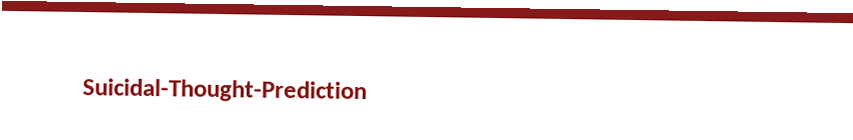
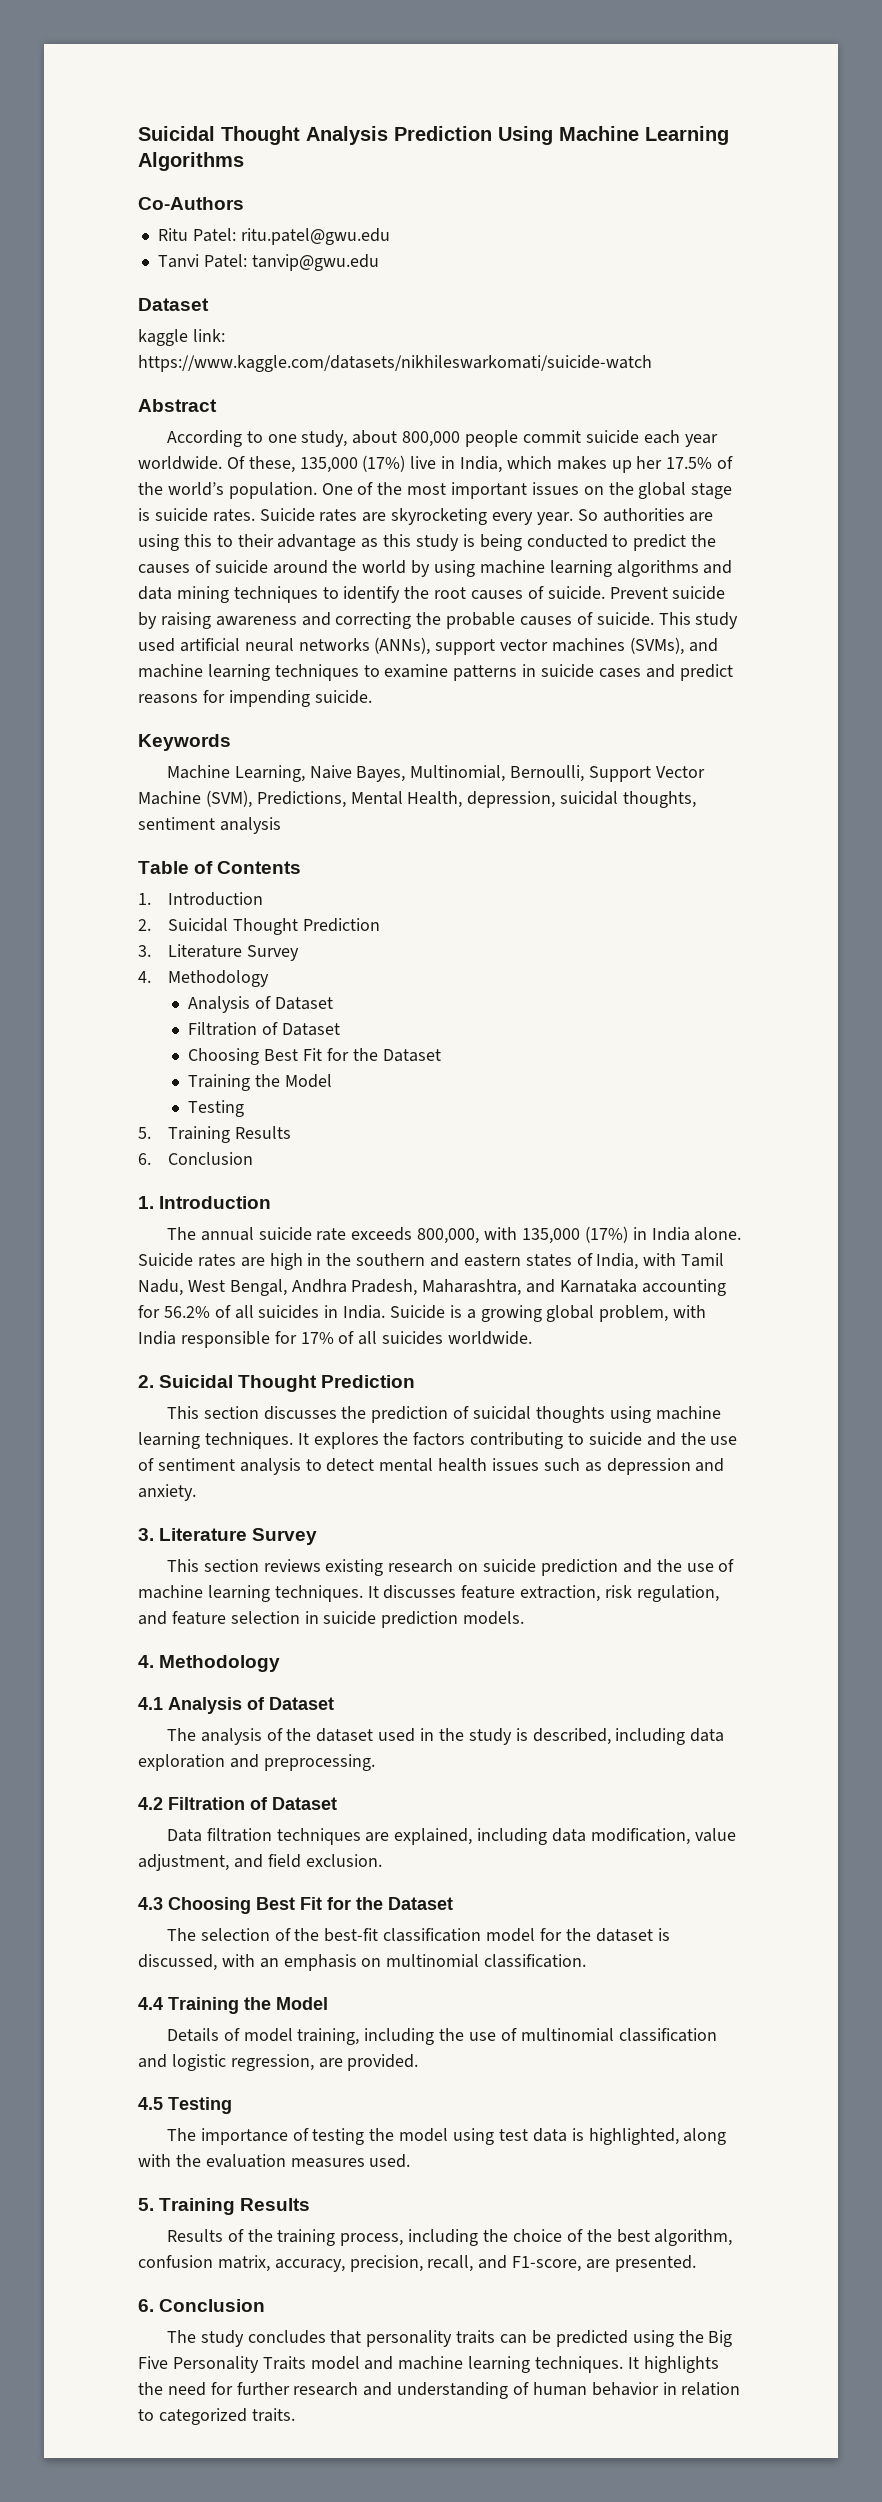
- Suicidal-Thought-Prediction
+ Suicidal Thought Analysis Prediction Using Machine Learning Algorithms
+ Co-Authors
+ Ritu Patel: ritu.patel@gwu.edu
+ Tanvi Patel: tanvip@gwu.edu
+ Dataset
+ kaggle link: https://www.kaggle.com/datasets/nikhileswarkomati/suicide-watch
+ Abstract
+ According to one study, about 800,000 people commit suicide each year worldwide. Of these, 135,000 (17%) live in India, which makes up her 17.5% of the world’s population. One of the most important issues on the global stage is suicide rates. Suicide rates are skyrocketing every year. So authorities are using this to their advantage as this study is being conducted to predict the causes of suicide around the world by using machine learning algorithms and data mining techniques to identify the root causes of suicide. Prevent suicide by raising awareness and correcting the probable causes of suicide. This study used artificial neural networks (ANNs), support vector machines (SVMs), and machine learning techniques to examine patterns in suicide cases and predict reasons for impending suicide.
+ Keywords
+ Machine Learning, Naive Bayes, Multinomial, Bernoulli, Support Vector Machine (SVM), Predictions, Mental Health, depression, suicidal thoughts, sentiment analysis
+ Table of Contents
+ 1. Introduction
+ 2. Suicidal Thought Prediction
+ 3. Literature Survey
+ 4. Methodology
+ Analysis of Dataset
+ Filtration of Dataset
+ Choosing Best Fit for the Dataset
+ Training the Model
+ Testing
+ 5. Training Results
+ 6. Conclusion
+ 1. Introduction
+ The annual suicide rate exceeds 800,000, with 135,000 (17%) in India alone. Suicide rates are high in the southern and eastern states of India, with Tamil Nadu, West Bengal, Andhra Pradesh, Maharashtra, and Karnataka accounting for 56.2% of all suicides in India. Suicide is a growing global problem, with India responsible for 17% of all suicides worldwide.
+ 2. Suicidal Thought Prediction
+ This section discusses the prediction of suicidal thoughts using machine learning techniques. It explores the factors contributing to suicide and the use of sentiment analysis to detect mental health issues such as depression and anxiety.
+ 3. Literature Survey
+ This section reviews existing research on suicide prediction and the use of machine learning techniques. It discusses feature extraction, risk regulation, and feature selection in suicide prediction models.
+ 4. Methodology
+ 4.1 Analysis of Dataset
+ The analysis of the dataset used in the study is described, including data exploration and preprocessing.
+ 4.2 Filtration of Dataset
+ Data filtration techniques are explained, including data modification, value adjustment, and field exclusion.
+ 4.3 Choosing Best Fit for the Dataset
+ The selection of the best-fit classification model for the dataset is discussed, with an emphasis on multinomial classification.
+ 4.4 Training the Model
+ Details of model training, including the use of multinomial classification and logistic regression, are provided.
+ 4.5 Testing
+ The importance of testing the model using test data is highlighted, along with the evaluation measures used.
+ 5. Training Results
+ Results of the training process, including the choice of the best algorithm, confusion matrix, accuracy, precision, recall, and F1-score, are presented.
+ 6. Conclusion
+ The study concludes that personality traits can be predicted using the Big Five Personality Traits model and machine learning techniques. It highlights the need for further research and understanding of human behavior in relation to categorized traits.

